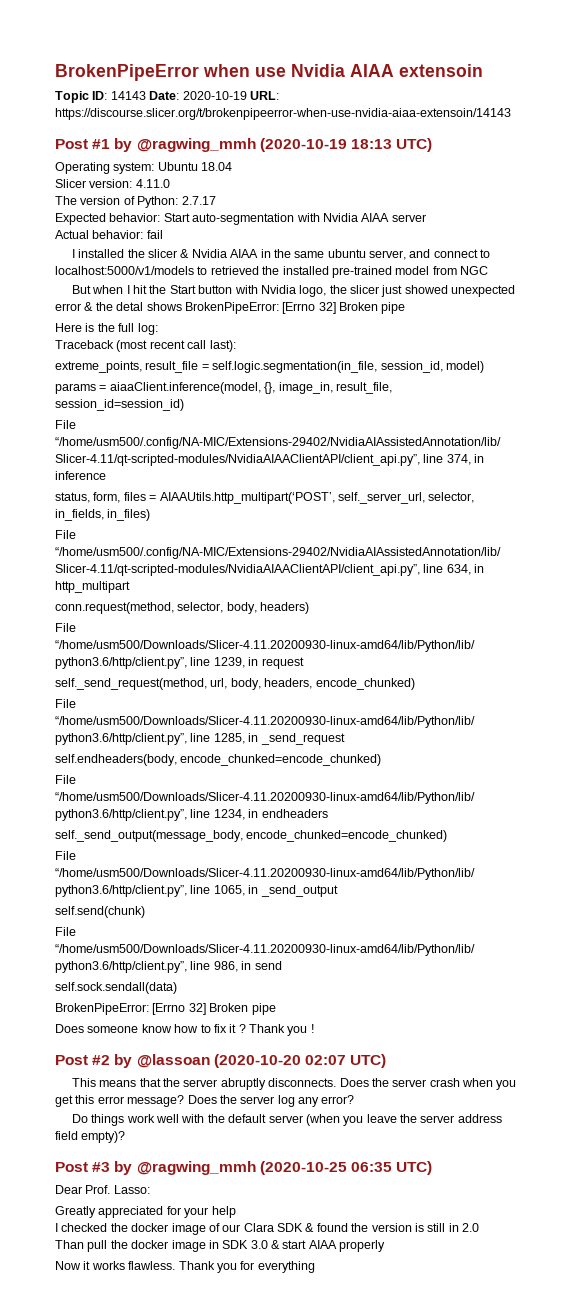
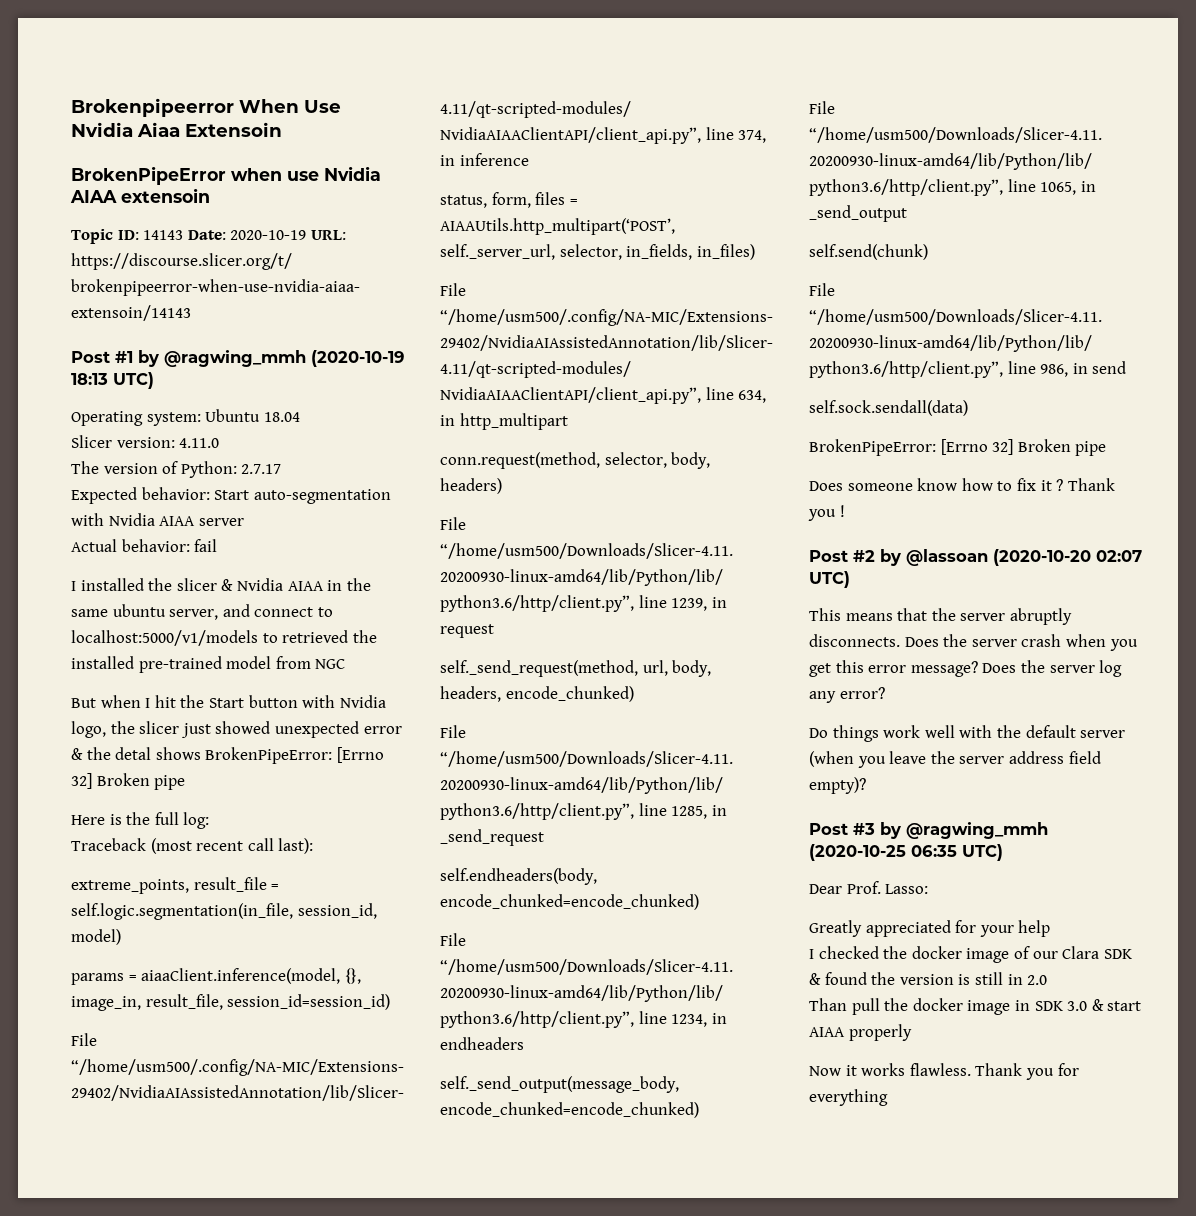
+ Brokenpipeerror When Use Nvidia Aiaa Extensoin

